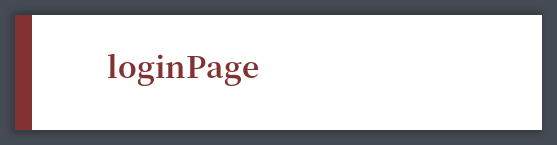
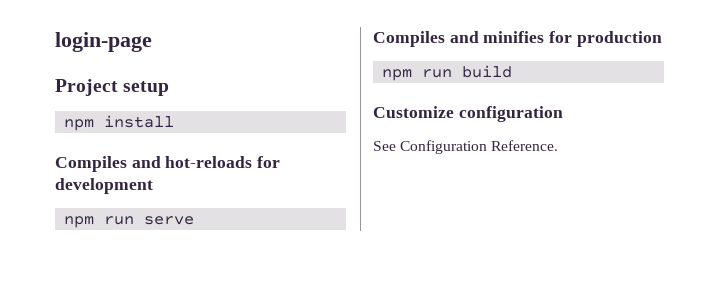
- loginPage
+ login-page
+ Project setup
+ npm install
+ Compiles and hot-reloads for development
+ npm run serve
+ Compiles and minifies for production
+ npm run build
+ Customize configuration
+ See Configuration Reference.

